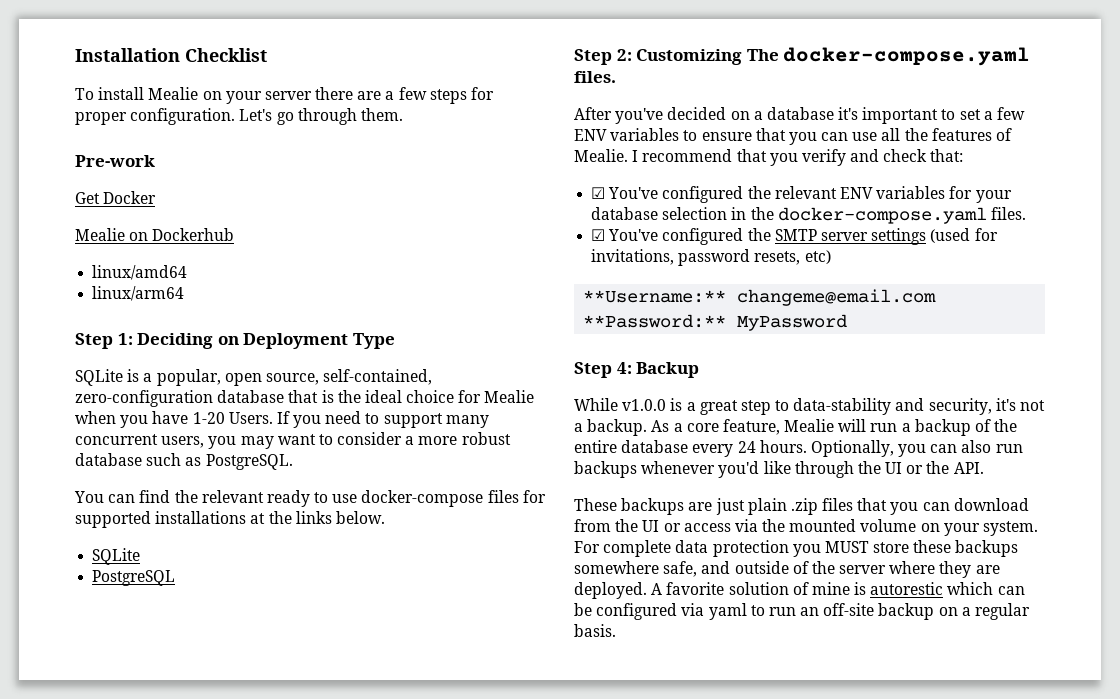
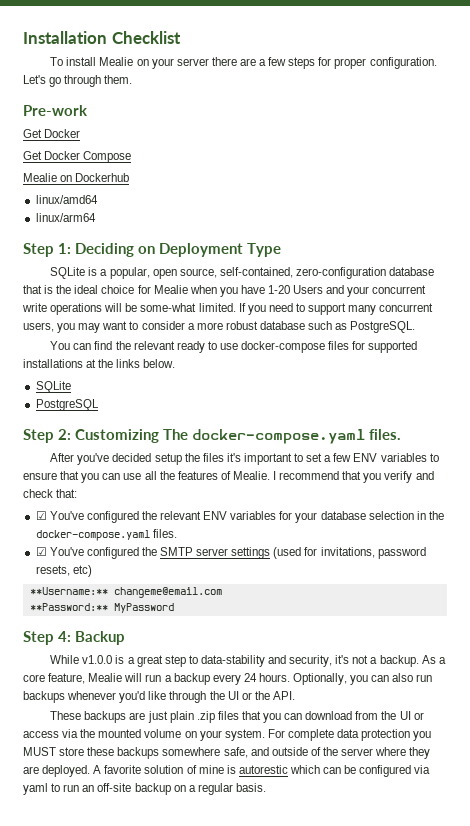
+ Get Docker Compose
- SQLite is a popular, open source, self-contained, zero-configuration database that is the ideal choice for Mealie when you have 1-20 Users.
+ SQLite is a popular, open source, self-contained, zero-configuration database that is the ideal choice for Mealie when you have 1-20 Users and your concurrent write operations will be some-what limited.
- After you've decided on a database it's important to set a few ENV variables to ensure that you can use all the features of Mealie.
+ After you've decided setup the files it's important to set a few ENV variables to ensure that you can use all the features of Mealie.
- As a core feature, Mealie will run a backup of the entire database every 24 hours.
+ As a core feature, Mealie will run a backup every 24 hours.

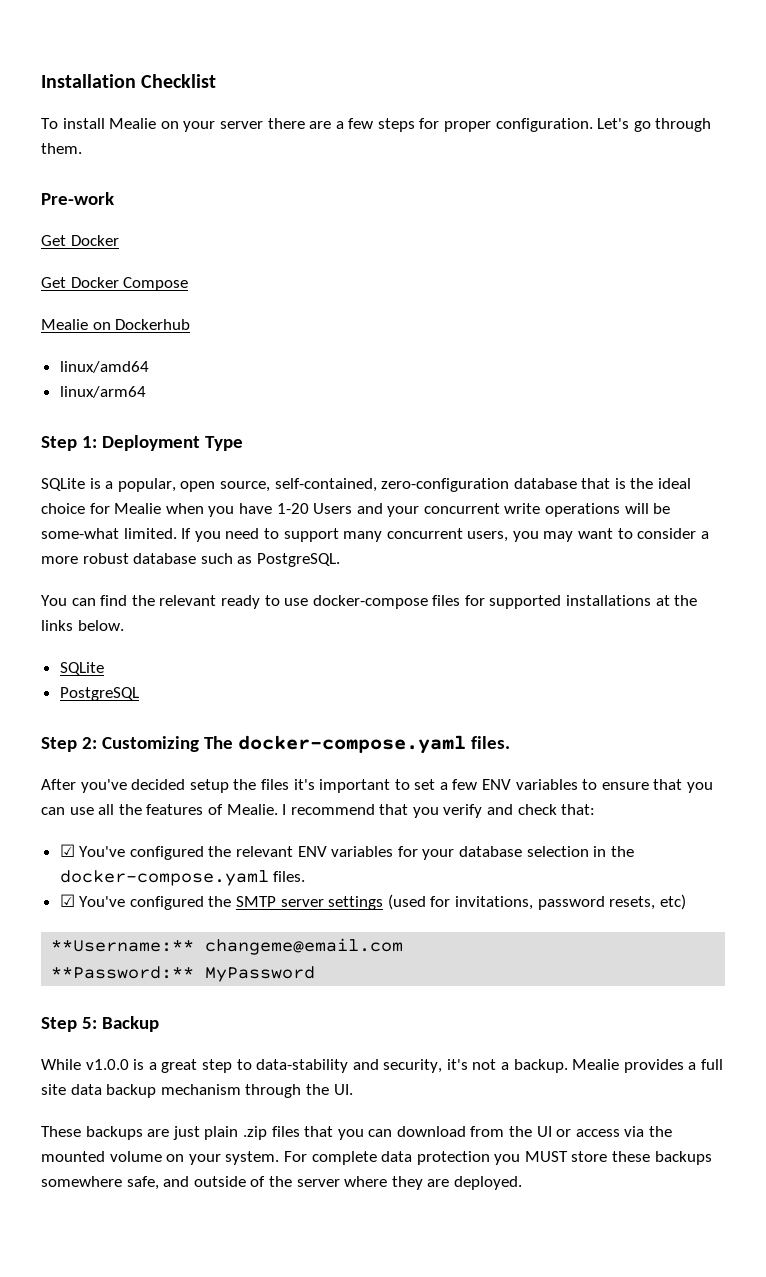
- Step 1: Deciding on Deployment Type
+ Step 1: Deployment Type
- Step 4: Backup
+ Step 5: Backup
- As a core feature, Mealie will run a backup every 24 hours. Optionally, you can also run backups whenever you'd like through the UI or the API.
+ Mealie provides a full site data backup mechanism through the UI.
- A favorite solution of mine is autorestic which can be configured via yaml to run an off-site backup on a regular basis.

